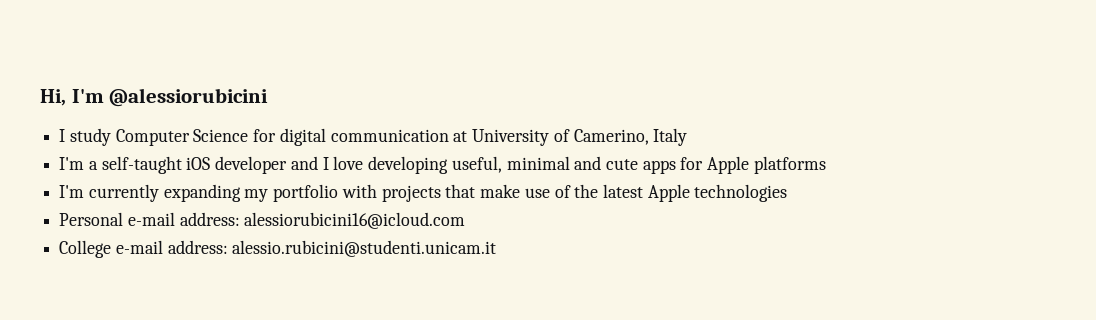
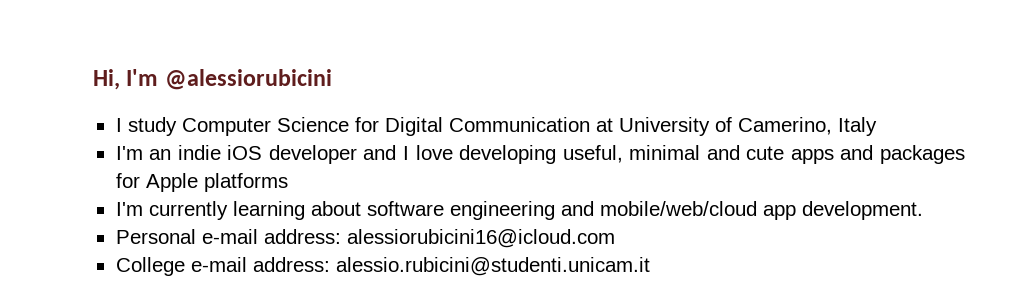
- I study Computer Science for digital communication at University of Camerino, Italy
+ I study Computer Science for Digital Communication at University of Camerino, Italy
- I'm a self-taught iOS developer and I love developing useful, minimal and cute apps for Apple platforms
+ I'm an indie iOS developer and I love developing useful, minimal and cute apps and packages for Apple platforms
- I'm currently expanding my portfolio with projects that make use of the latest Apple technologies
+ I'm currently learning about software engineering and mobile/web/cloud app development.

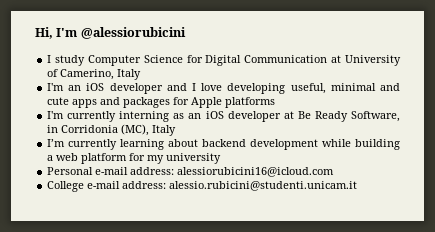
- I'm an indie iOS developer and I love developing useful, minimal and cute apps and packages for Apple platforms
+ I'm an iOS developer and I love developing useful, minimal and cute apps and packages for Apple platforms
- I'm currently learning about software engineering and mobile/web/cloud app development.
+ I'm currently interning as an iOS developer at Be Ready Software, in Corridonia (MC), Italy
+ I’m currently learning about backend development while building a web platform for my university

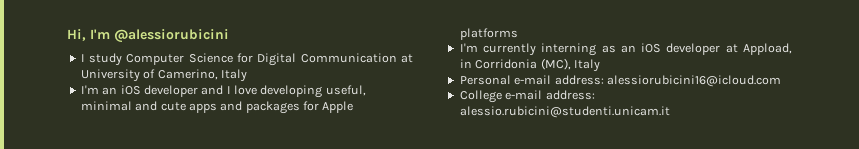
- I'm currently interning as an iOS developer at Be Ready Software, in Corridonia (MC), Italy
+ I'm currently interning as an iOS developer at Appload, in Corridonia (MC), Italy
- I’m currently learning about backend development while building a web platform for my university

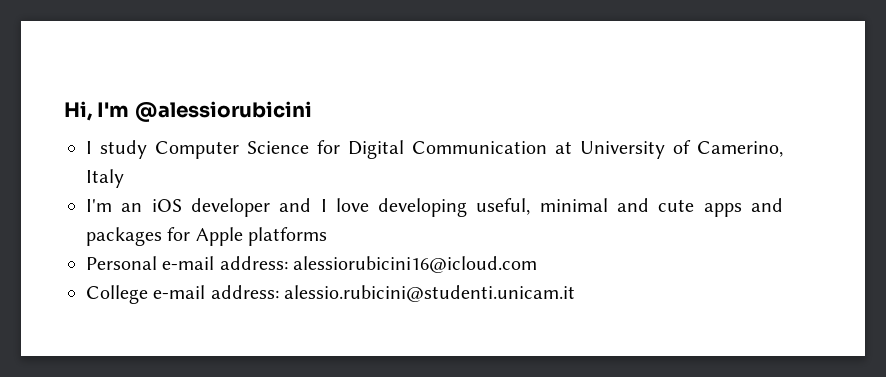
- I'm currently interning as an iOS developer at Appload, in Corridonia (MC), Italy

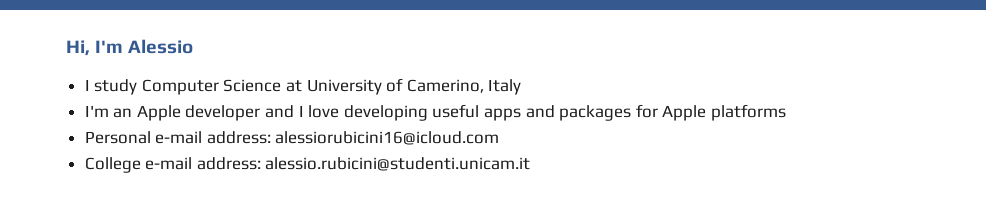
- Hi, I'm @alessiorubicini
+ Hi, I'm Alessio
- I study Computer Science for Digital Communication at University of Camerino, Italy
+ I study Computer Science at University of Camerino, Italy
- I'm an iOS developer and I love developing useful, minimal and cute apps and packages for Apple platforms
+ I'm an Apple developer and I love developing useful apps and packages for Apple platforms

